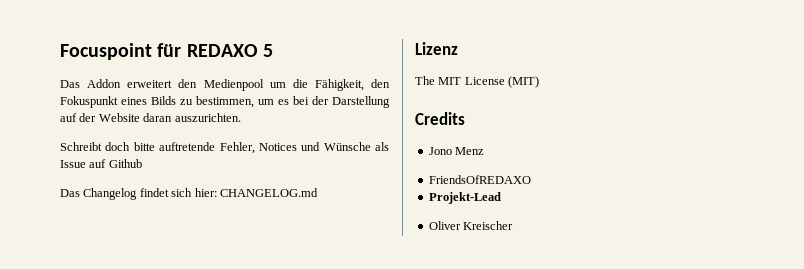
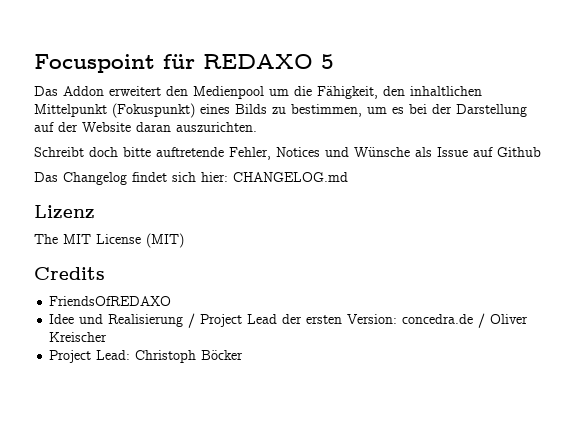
- Das Addon erweitert den Medienpool um die Fähigkeit, den Fokuspunkt eines Bilds zu bestimmen, um es bei der Darstellung auf der Website daran auszurichten.
+ Das Addon erweitert den Medienpool um die Fähigkeit, den inhaltlichen Mittelpunkt (Fokuspunkt) eines Bilds zu bestimmen, um es bei der Darstellung auf der Website daran auszurichten.
- Jono Menz
- Projekt-Lead
- Oliver Kreischer
+ Idee und Realisierung / Project Lead der ersten Version: concedra.de / Oliver Kreischer
+ Project Lead: Christoph Böcker

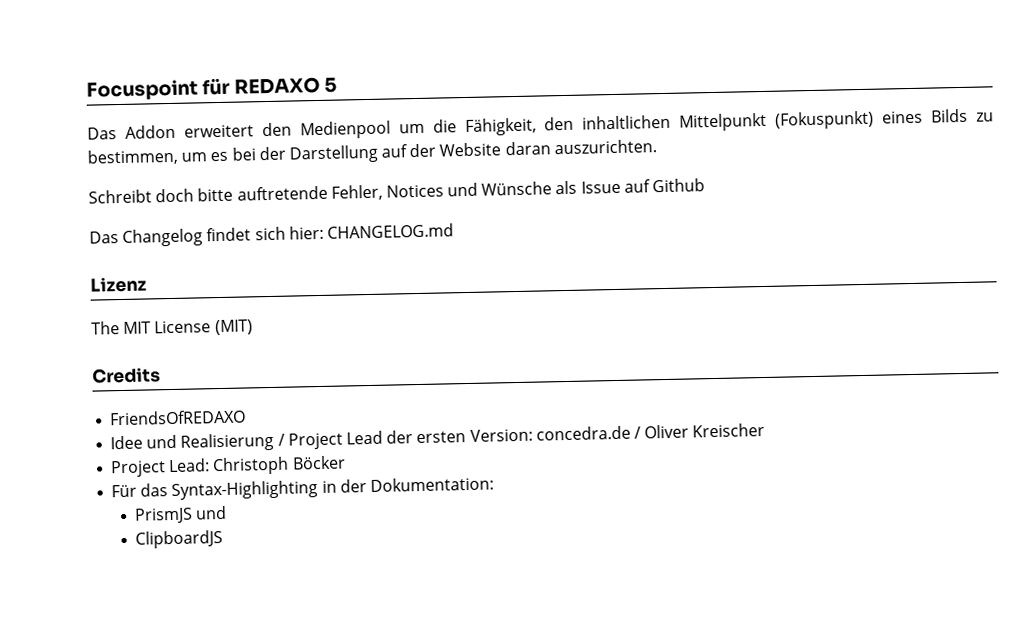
+ Für das Syntax-Highlighting in der Dokumentation:
+ PrismJS und
+ ClipboardJS

